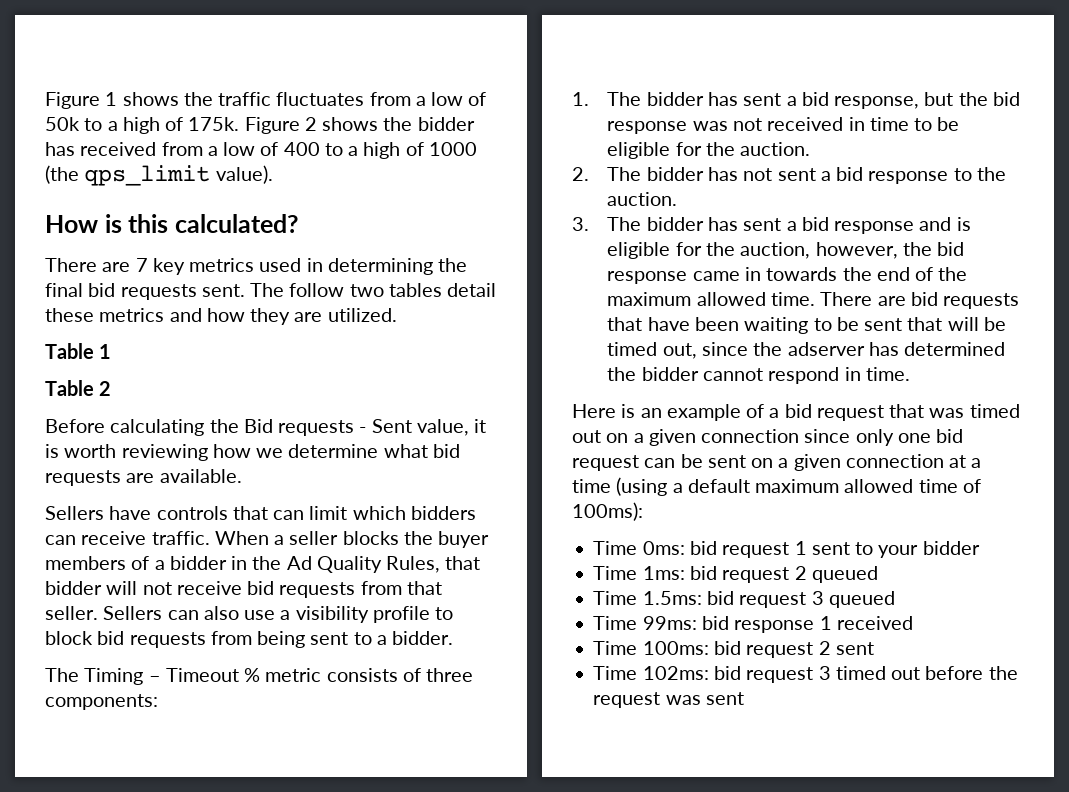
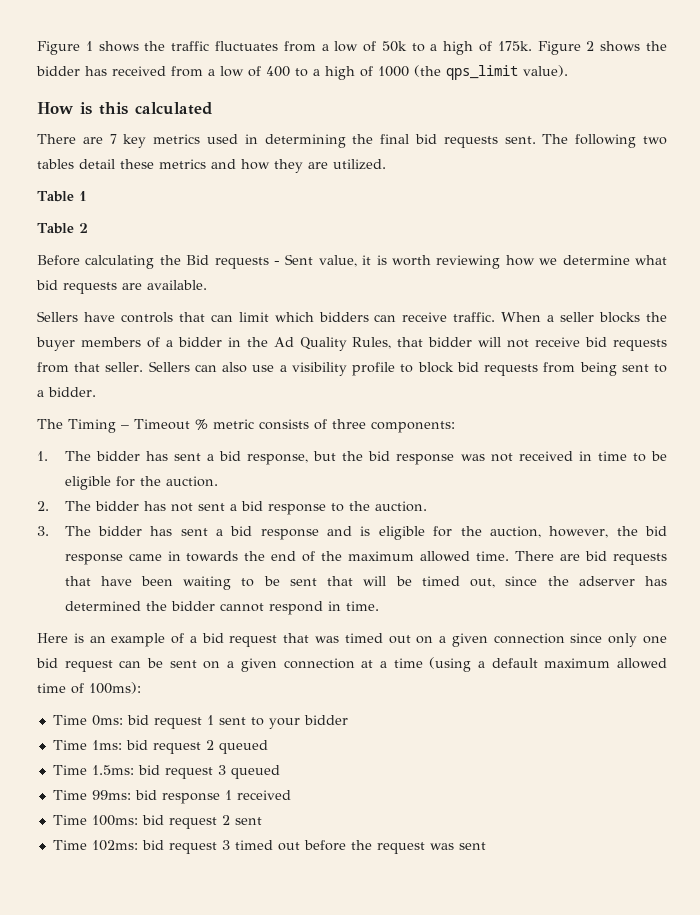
- How is this calculated?
+ How is this calculated
- The follow two tables detail these metrics and how they are utilized.
+ The following two tables detail these metrics and how they are utilized.

